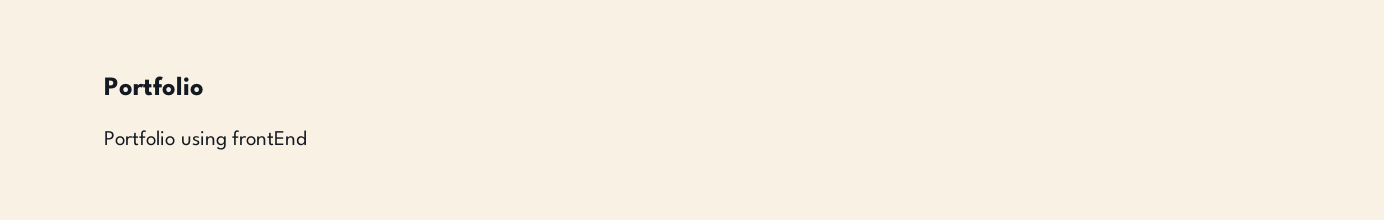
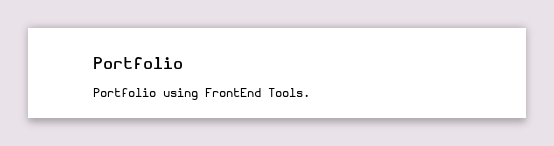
- Portfolio using frontEnd
+ Portfolio using FrontEnd Tools.

